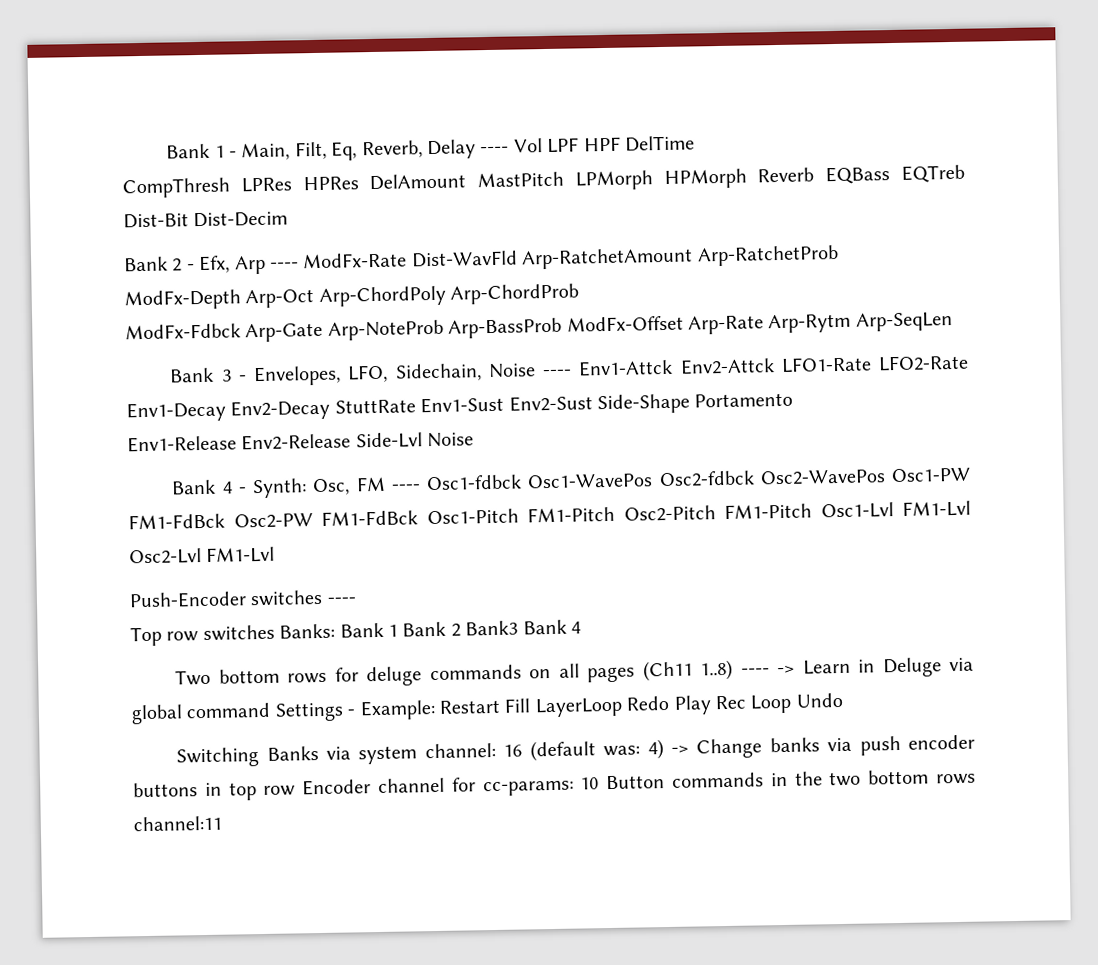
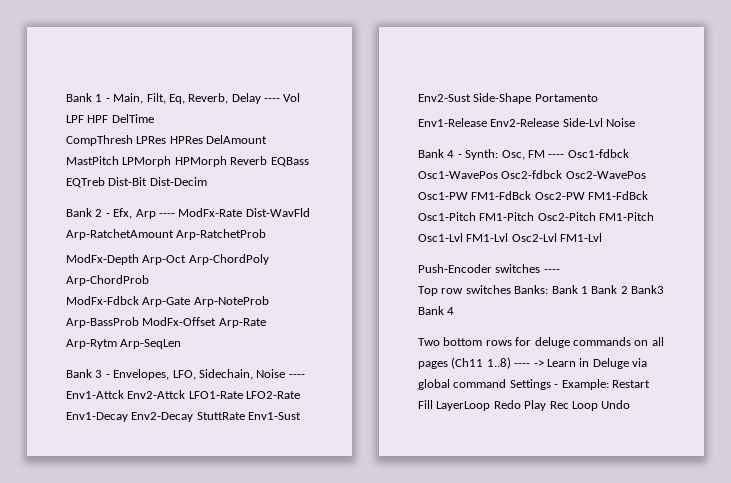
- Switching Banks via system channel: 16 (default was: 4) -> Change banks via push encoder buttons in top row Encoder channel for cc-params: 10 Button commands in the two bottom rows channel:11

